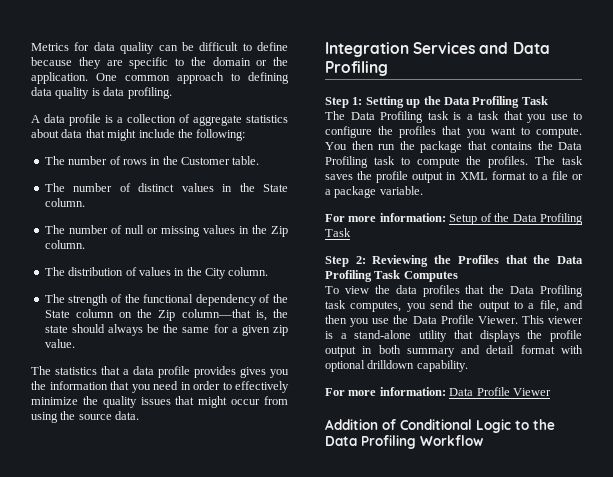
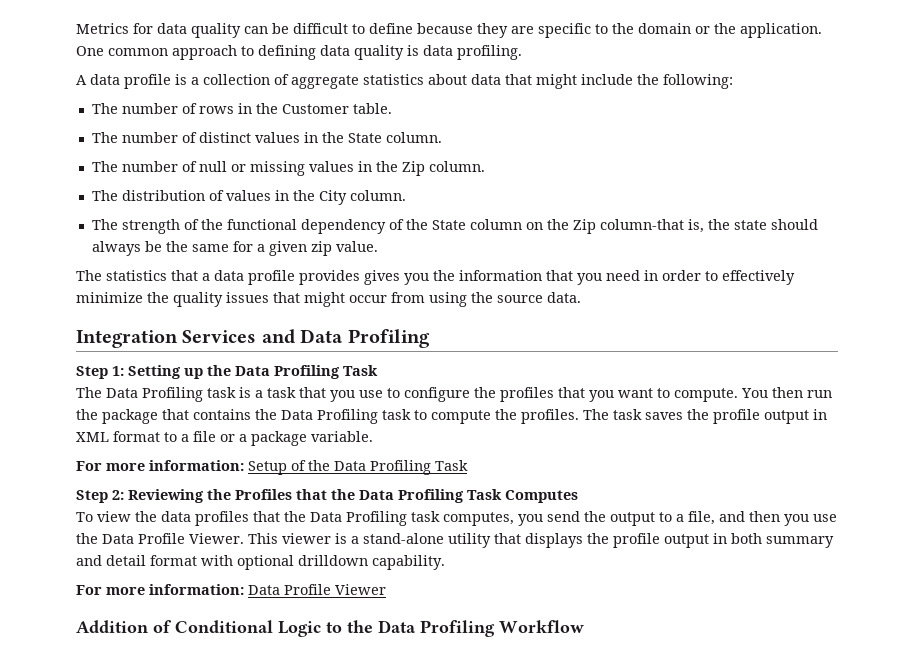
- The strength of the functional dependency of the State column on the Zip column—that is, the state should always be the same for a given zip value.
+ The strength of the functional dependency of the State column on the Zip column-that is, the state should always be the same for a given zip value.

